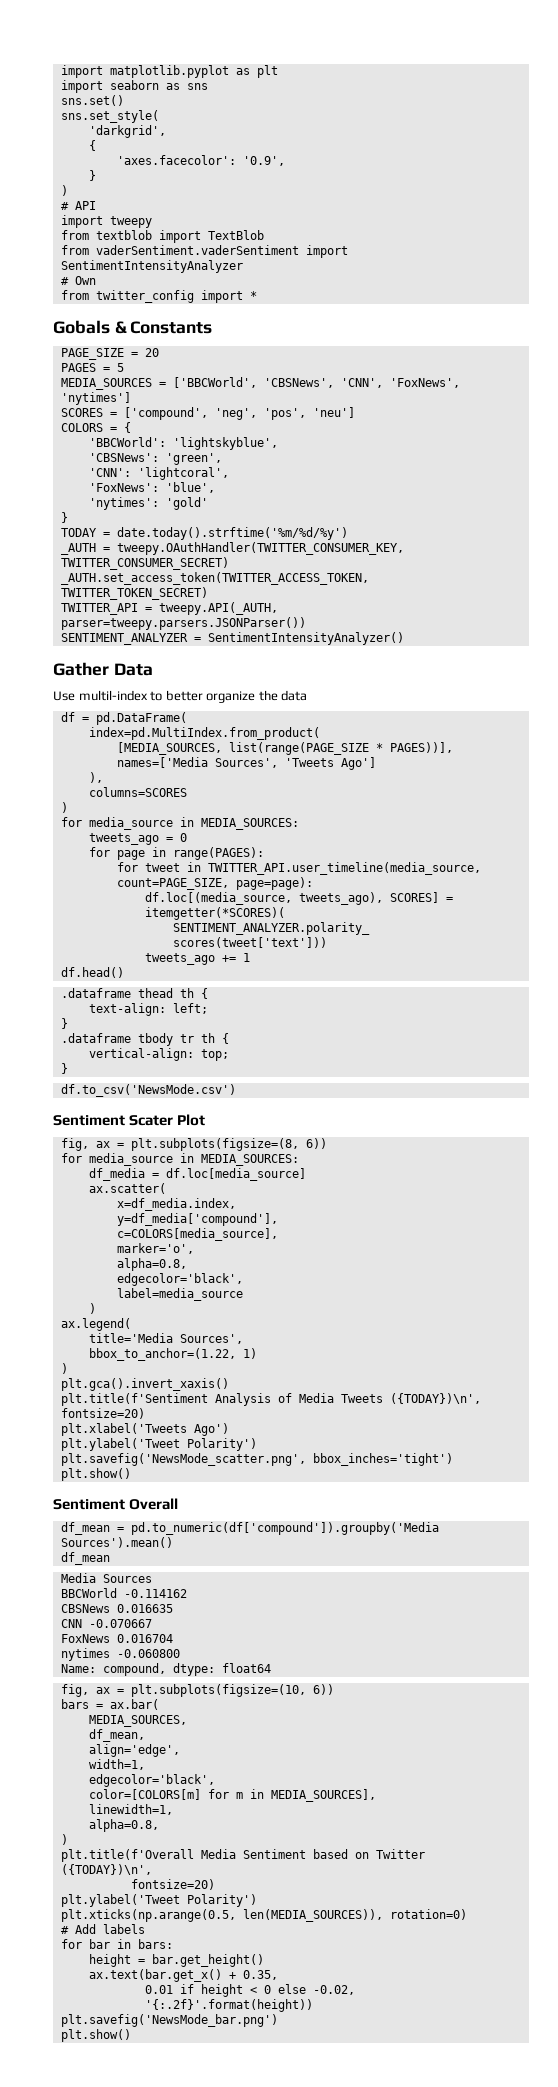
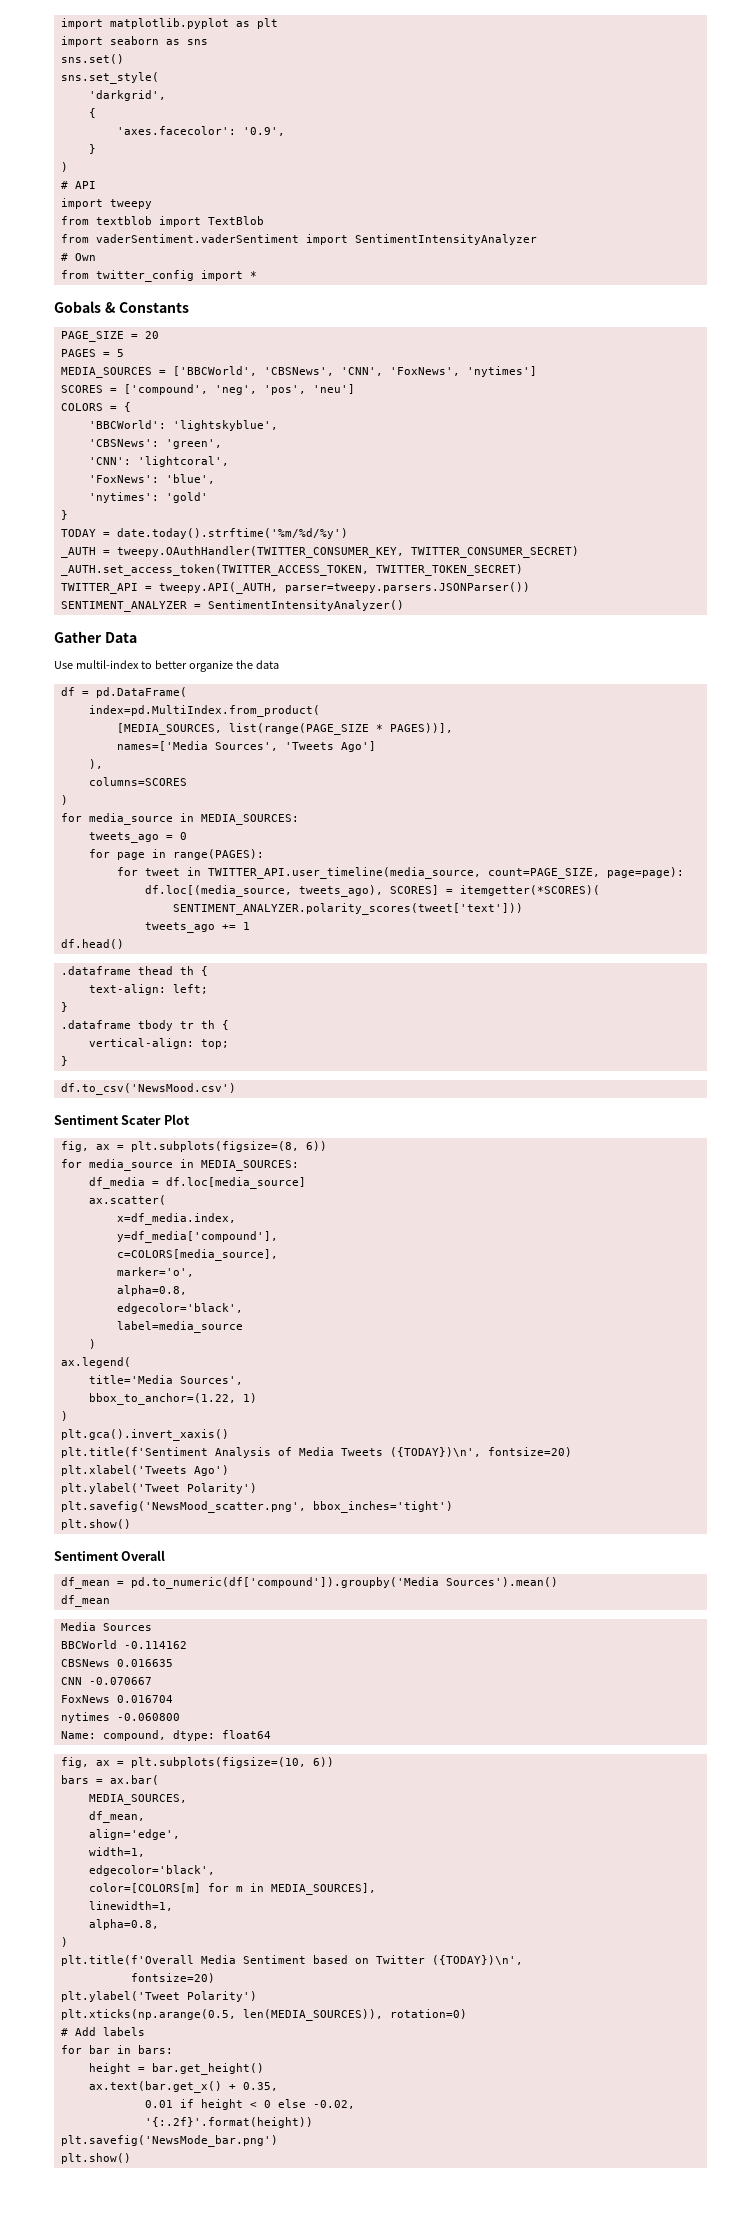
- df.to_csv('NewsMode.csv')
+ df.to_csv('NewsMood.csv')
- plt.savefig('NewsMode_scatter.png', bbox_inches='tight')
+ plt.savefig('NewsMood_scatter.png', bbox_inches='tight')

